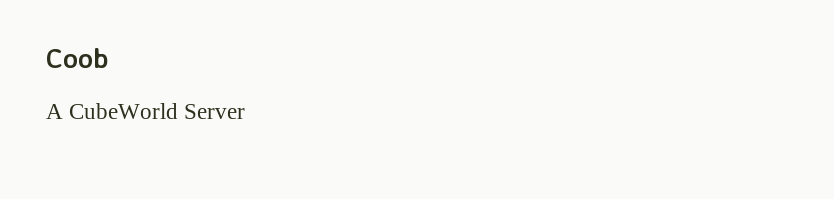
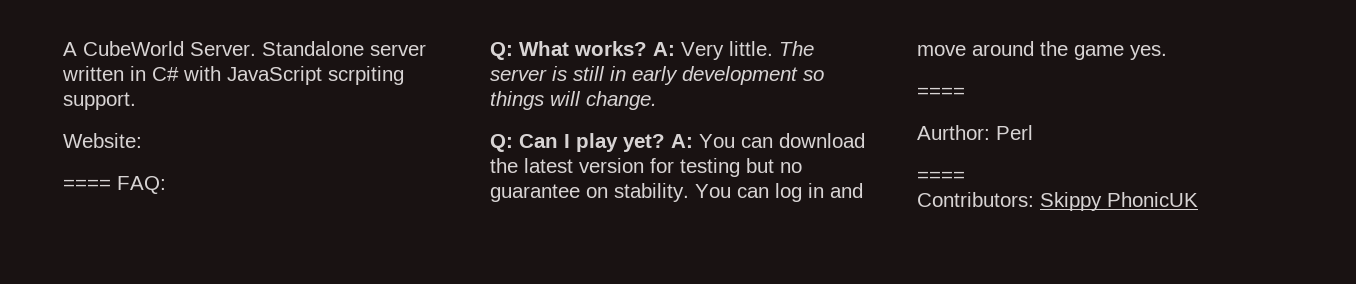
- Coob
- A CubeWorld Server
+ A CubeWorld Server. Standalone server written in C# with JavaScript scrpiting support.
+ Website:
+ ==== FAQ:
+ Q: What works? A: Very little. The server is still in early development so things will change.
+ Q: Can I play yet? A: You can download the latest version for testing but no guarantee on stability. You can log in and move around the game yes.
+ ====
+ Aurthor: Perl
+ ====
+ Contributors: Skippy PhonicUK

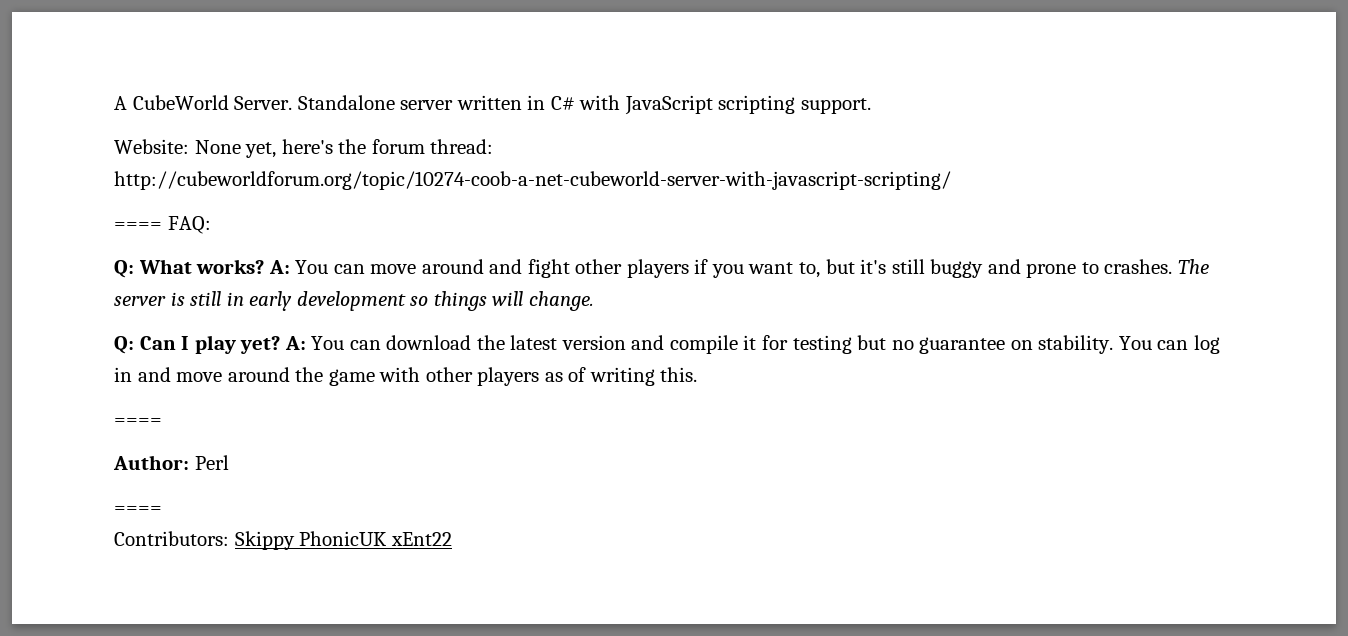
- Standalone server written in C# with JavaScript scrpiting support.
+ Standalone server written in C# with JavaScript scripting support.
- Website:
+ Website: None yet, here's the forum thread: http://cubeworldforum.org/topic/10274-coob-a-net-cubeworld-server-with-javascript-scripting/
- A: Very little.
+ A: You can move around and fight other players if you want to, but it's still buggy and prone to crashes.
- A: You can download the latest version for testing but no guarantee on stability.
+ A: You can download the latest version and compile it for testing but no guarantee on stability.
- You can log in and move around the game yes.
+ You can log in and move around the game with other players as of writing this.
  ====
- Aurthor: Perl
+ Author: Perl
- Contributors: Skippy PhonicUK
+ Contributors: Skippy PhonicUK xEnt22

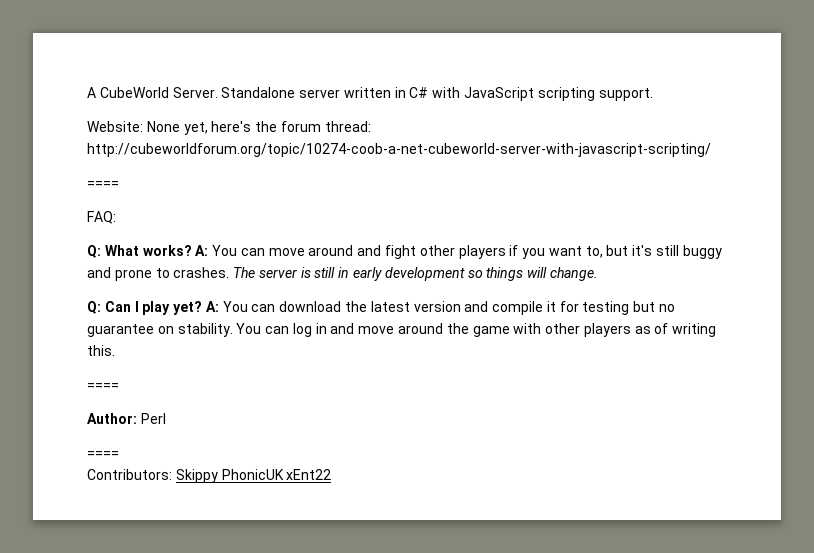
  Website: None yet, here's the forum thread: http://cubeworldforum.org/topic/10274-coob-a-net-cubeworld-server-with-javascript-scripting/
- ==== FAQ:
+ ====
+ FAQ:

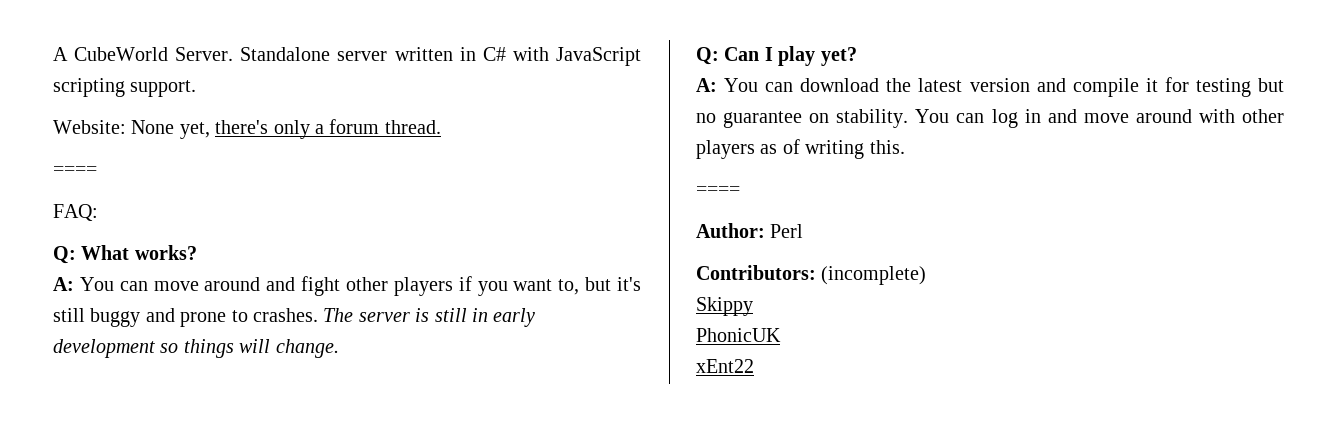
- Website: None yet, here's the forum thread: http://cubeworldforum.org/topic/10274-coob-a-net-cubeworld-server-with-javascript-scripting/
+ Website: None yet, there's only a forum thread.
- Q: What works? A: You can move around and fight other players if you want to, but it's still buggy and prone to crashes.
+ Q: What works?
+ A: You can move around and fight other players if you want to, but it's still buggy and prone to crashes.
- Q: Can I play yet? A: You can download the latest version and compile it for testing but no guarantee on stability.
+ Q: Can I play yet?
+ A: You can download the latest version and compile it for testing but no guarantee on stability.
- You can log in and move around the game with other players as of writing this.
+ You can log in and move around with other players as of writing this.
  Author: Perl
- ====
- Contributors: Skippy PhonicUK xEnt22
+ Contributors: (incomplete)
+ Skippy
+ PhonicUK
+ xEnt22

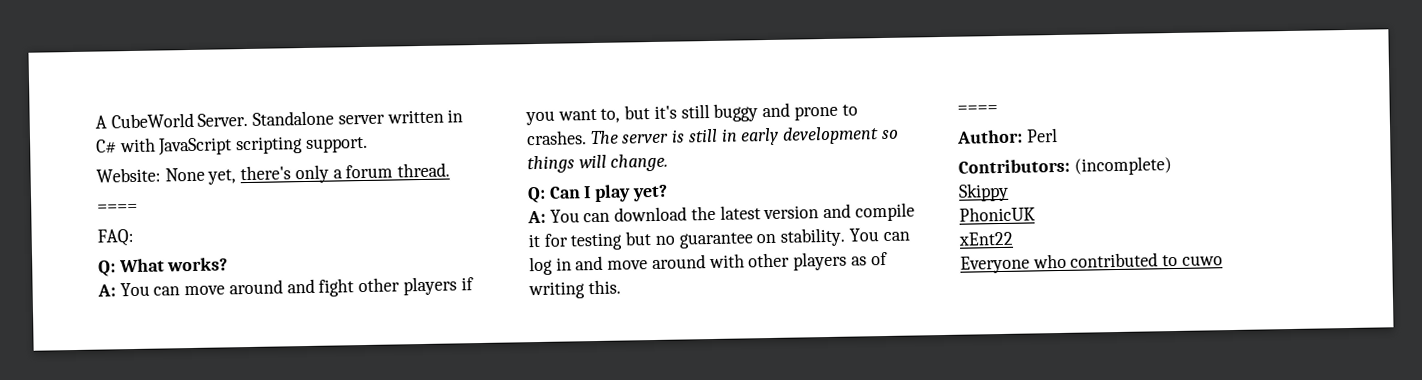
+ Everyone who contributed to cuwo

